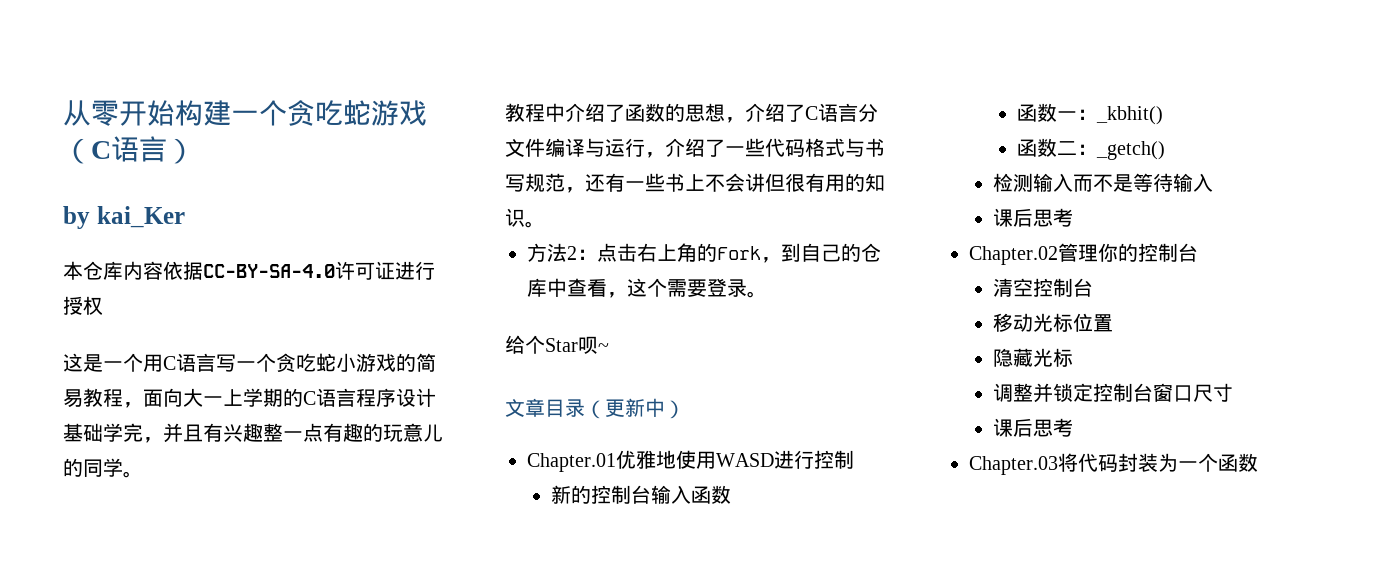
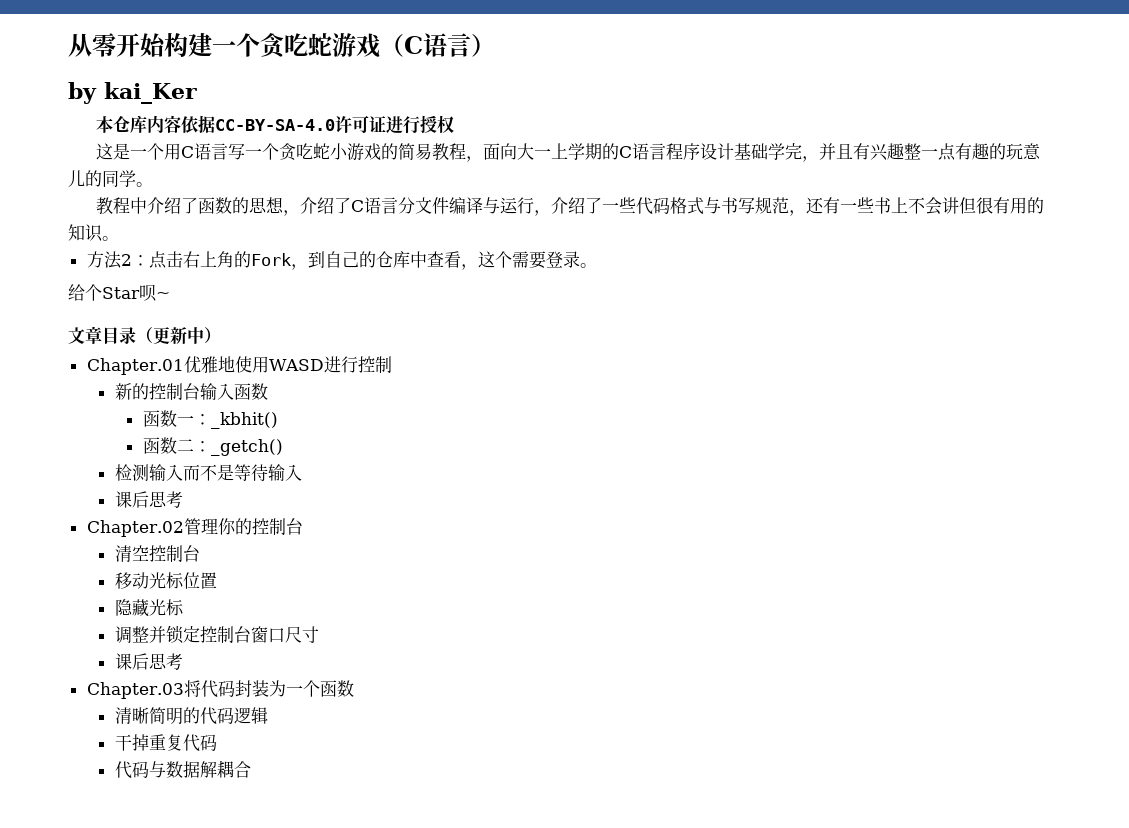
+ 清晰简明的代码逻辑
+ 干掉重复代码
+ 代码与数据解耦合

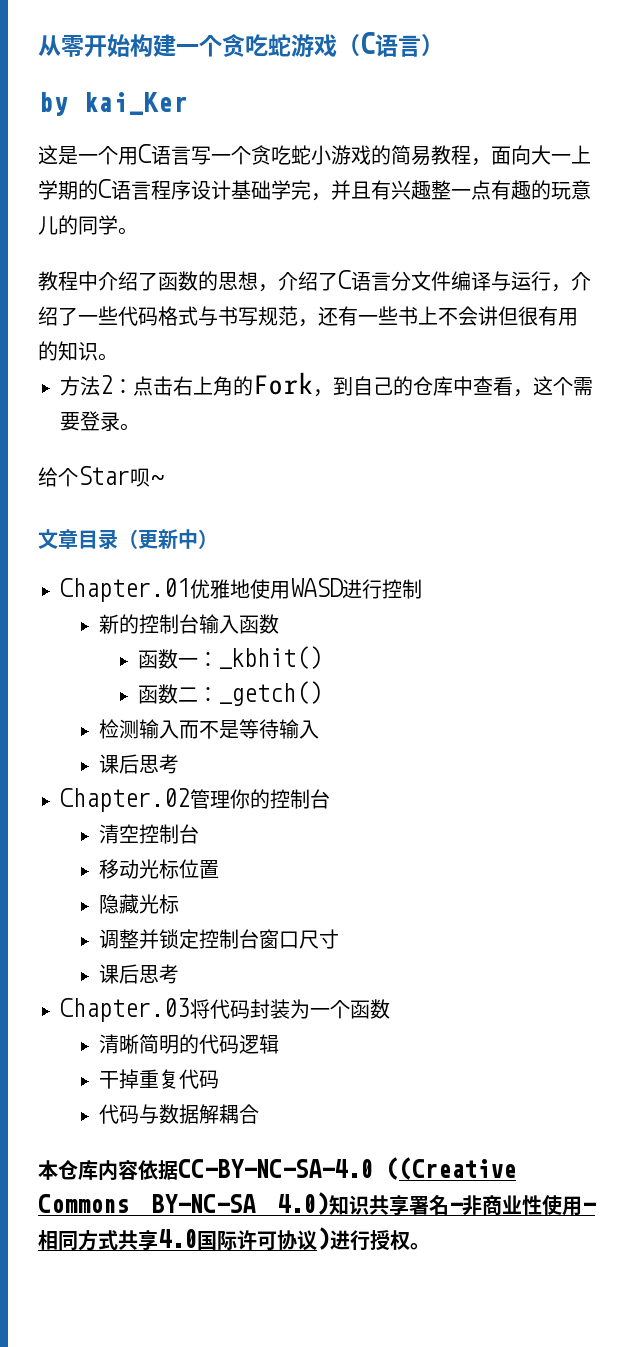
- 本仓库内容依据CC-BY-SA-4.0许可证进行授权
+ 本仓库内容依据CC-BY-NC-SA-4.0 ((Creative Commons BY-NC-SA 4.0)知识共享署名-非商业性使用-相同方式共享4.0国际许可协议)进行授权。

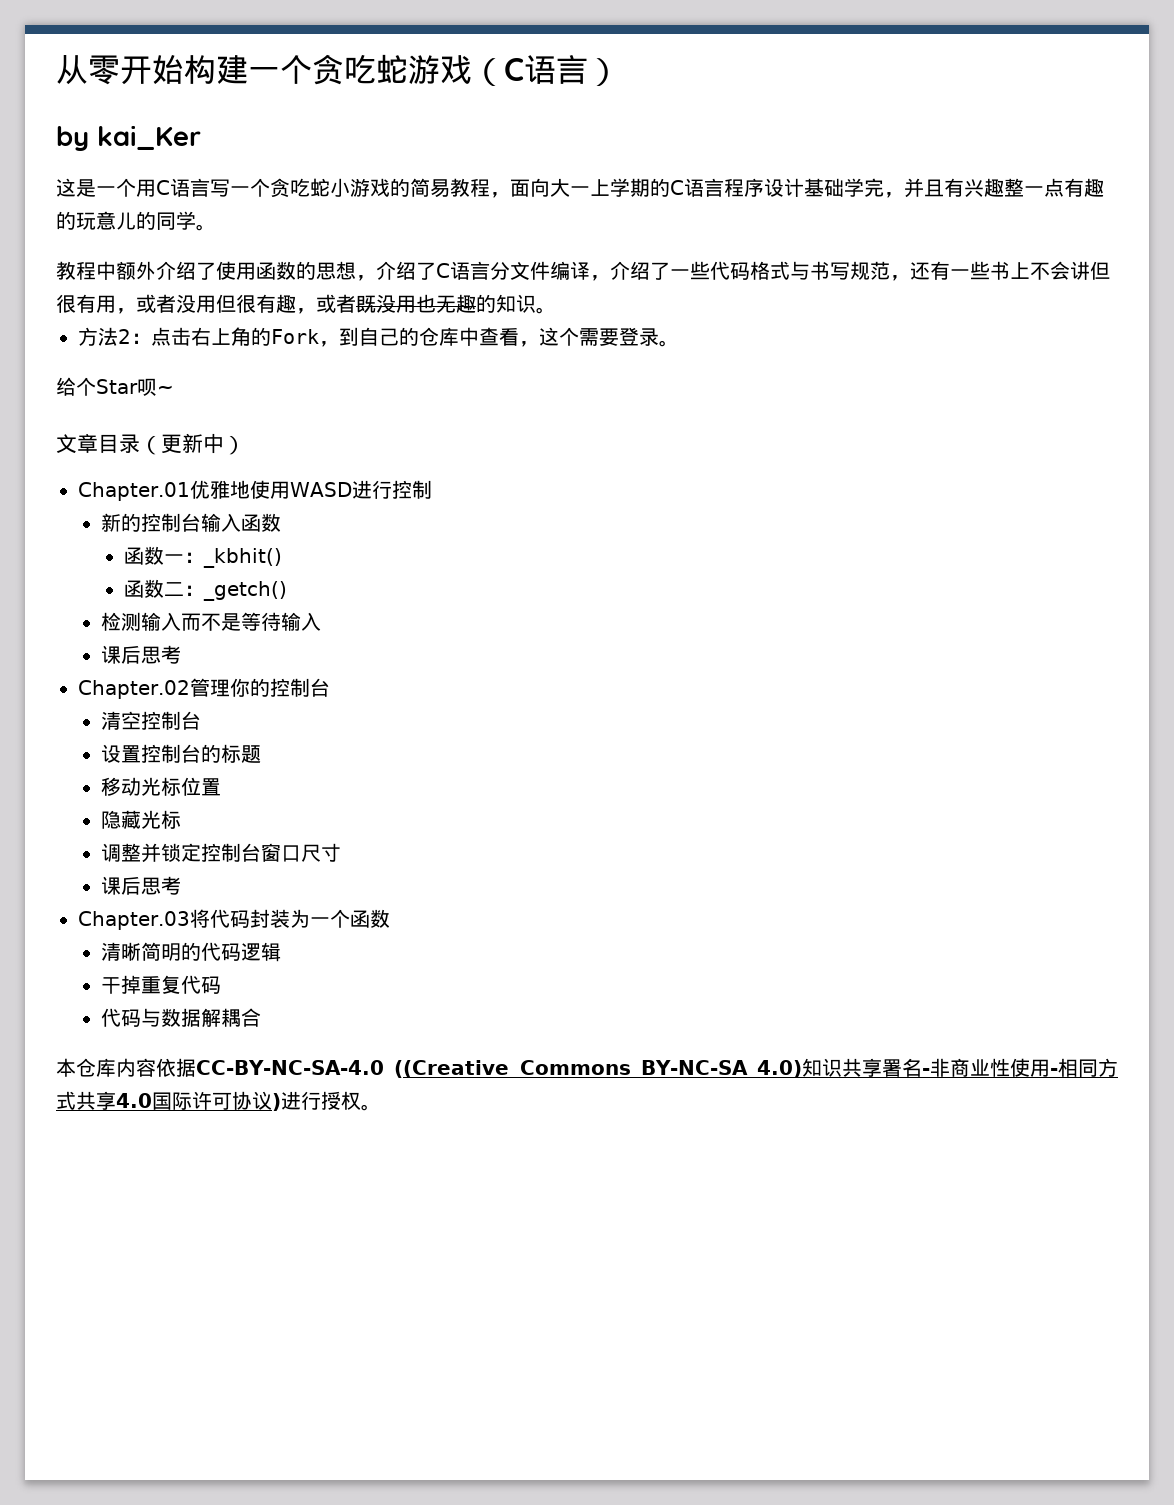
- 教程中介绍了函数的思想，介绍了C语言分文件编译与运行，介绍了一些代码格式与书写规范，还有一些书上不会讲但很有用的知识。
+ 教程中额外介绍了使用函数的思想，介绍了C语言分文件编译，介绍了一些代码格式与书写规范，还有一些书上不会讲但很有用，或者没用但很有趣，或者既没用也无趣的知识。
+ 设置控制台的标题

